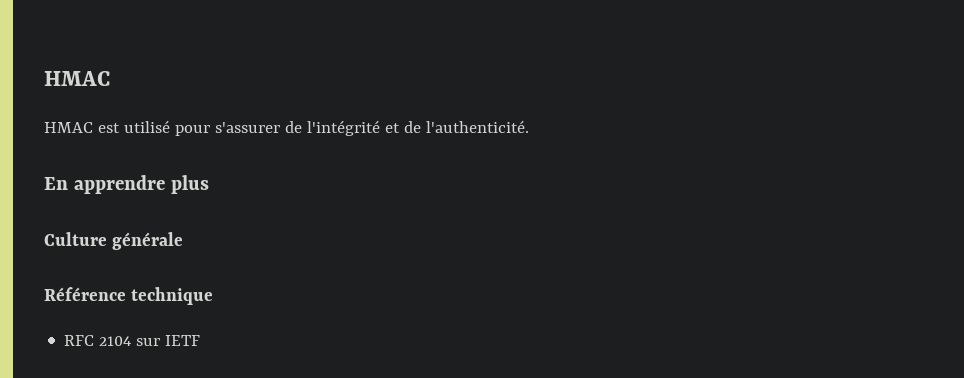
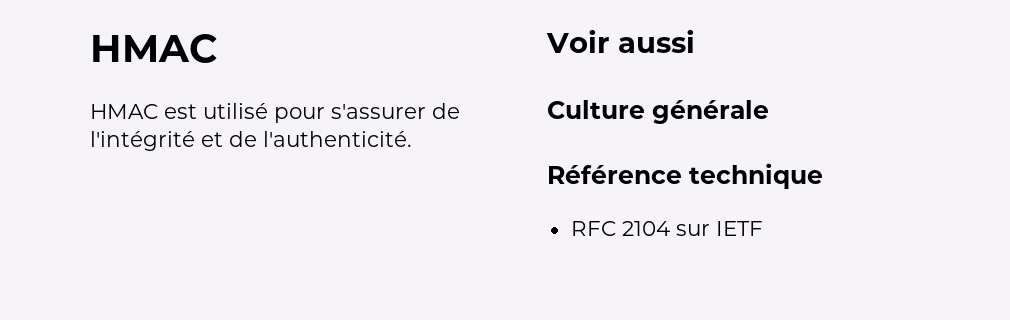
- En apprendre plus
+ Voir aussi

